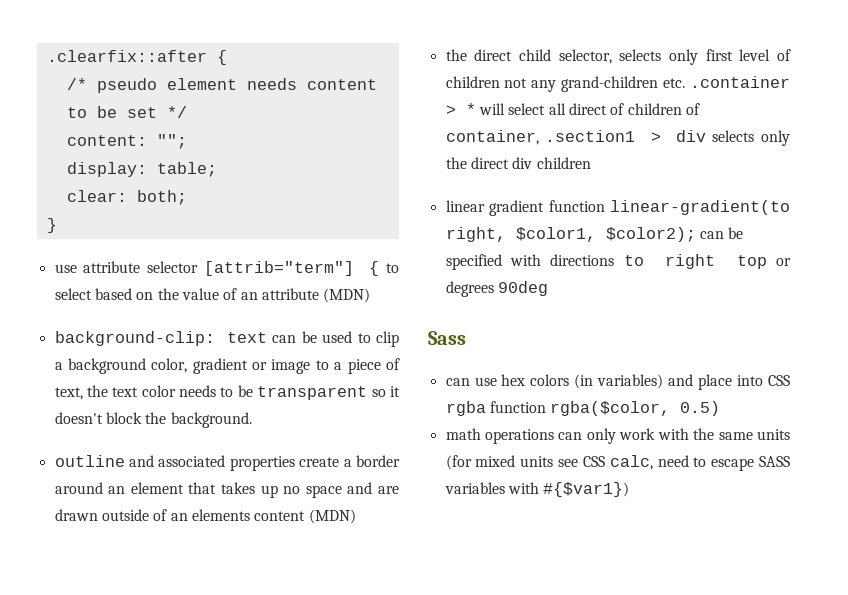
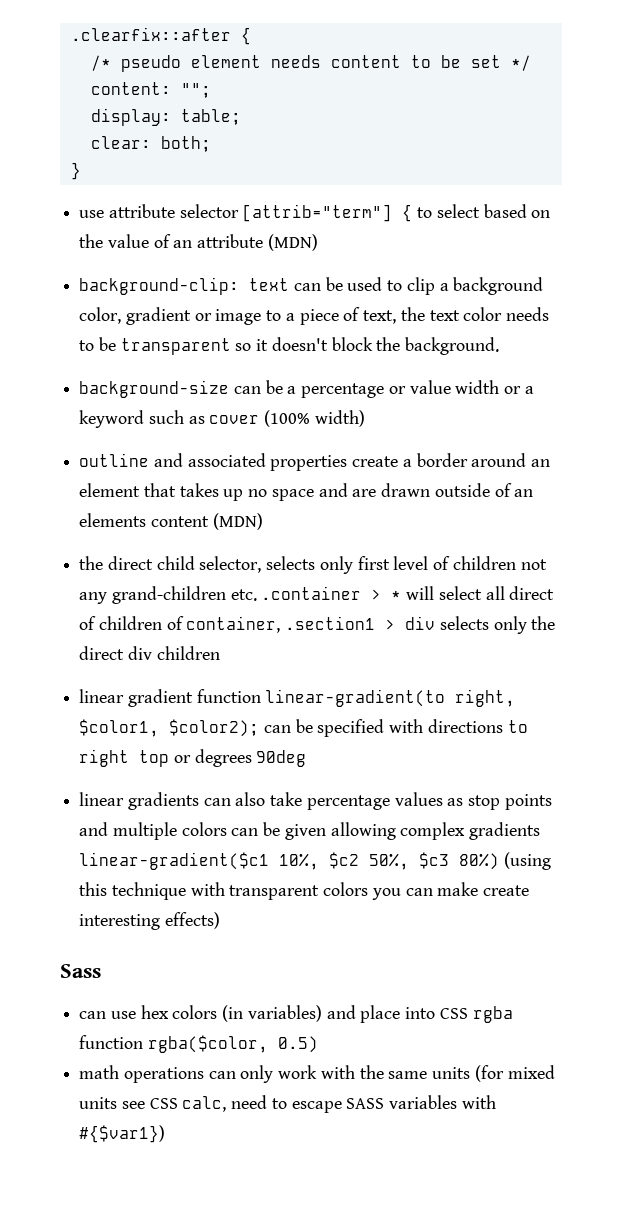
+ background-size can be a percentage or value width or a keyword such as cover (100% width)
+ linear gradients can also take percentage values as stop points and multiple colors can be given allowing complex gradients linear-gradient($c1 10%, $c2 50%, $c3 80%) (using this technique with transparent colors you can make create interesting effects)

